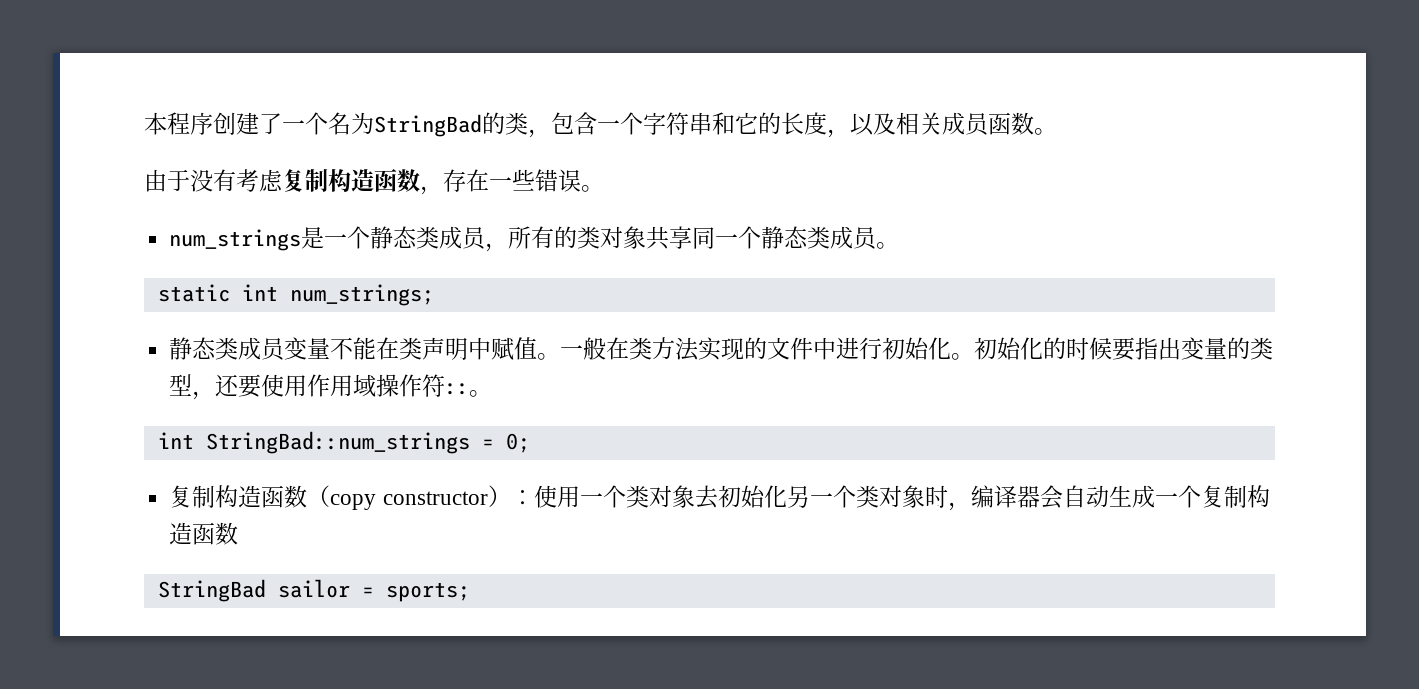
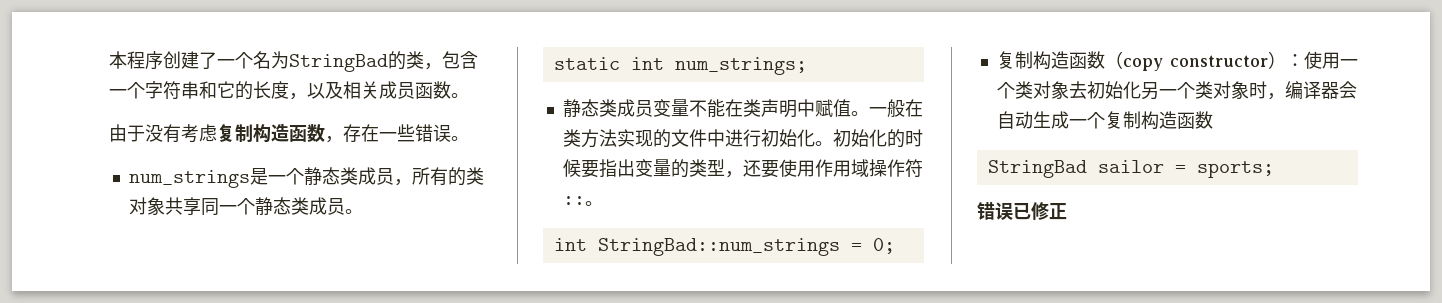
+ 错误已修正

